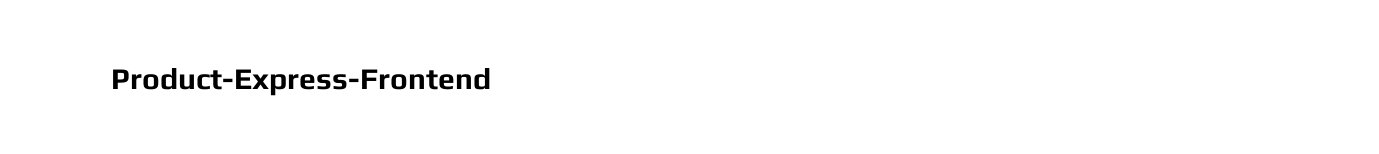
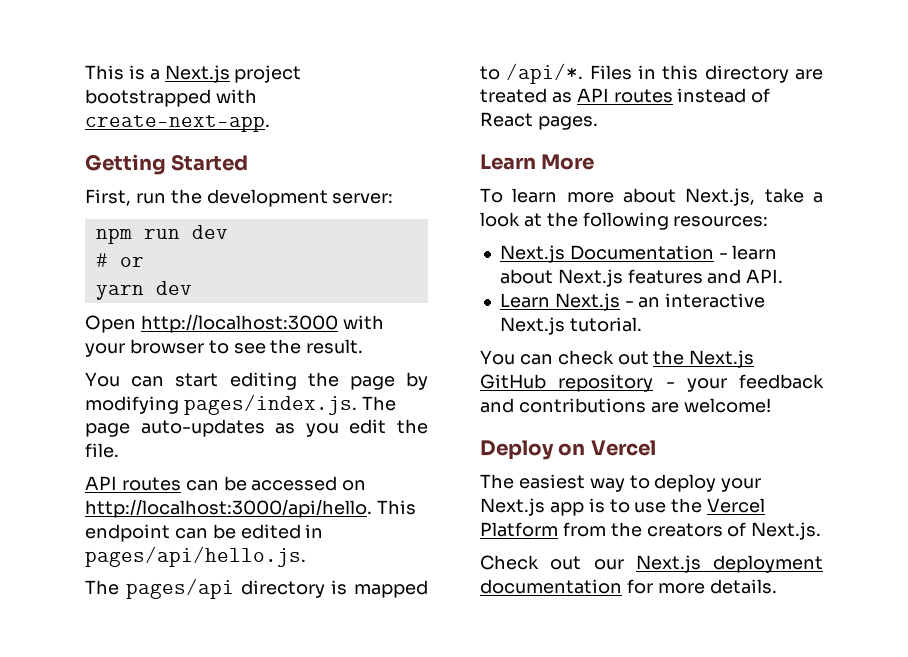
- Product-Express-Frontend
+ This is a Next.js project bootstrapped with create-next-app.
+ Getting Started
+ First, run the development server:
+ npm run dev
+ # or
+ yarn dev
+ Open http://localhost:3000 with your browser to see the result.
+ You can start editing the page by modifying pages/index.js. The page auto-updates as you edit the file.
+ API routes can be accessed on http://localhost:3000/api/hello. This endpoint can be edited in pages/api/hello.js.
+ The pages/api directory is mapped to /api/*. Files in this directory are treated as API routes instead of React pages.
+ Learn More
+ To learn more about Next.js, take a look at the following resources:
+ Next.js Documentation - learn about Next.js features and API.
+ Learn Next.js - an interactive Next.js tutorial.
+ You can check out the Next.js GitHub repository - your feedback and contributions are welcome!
+ Deploy on Vercel
+ The easiest way to deploy your Next.js app is to use the Vercel Platform from the creators of Next.js.
+ Check out our Next.js deployment documentation for more details.

